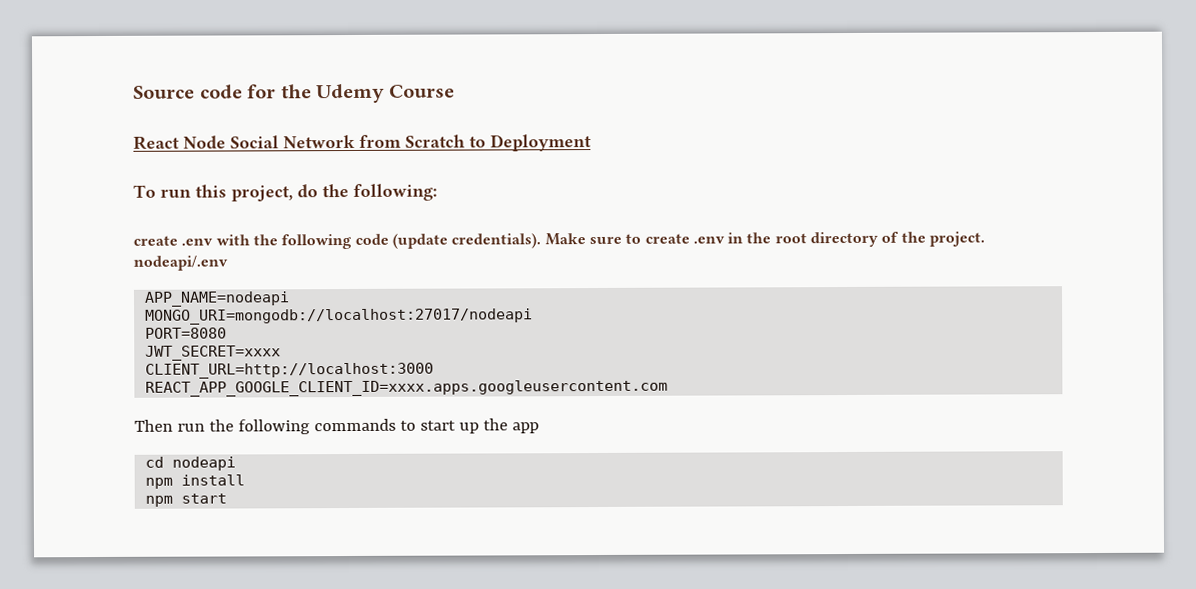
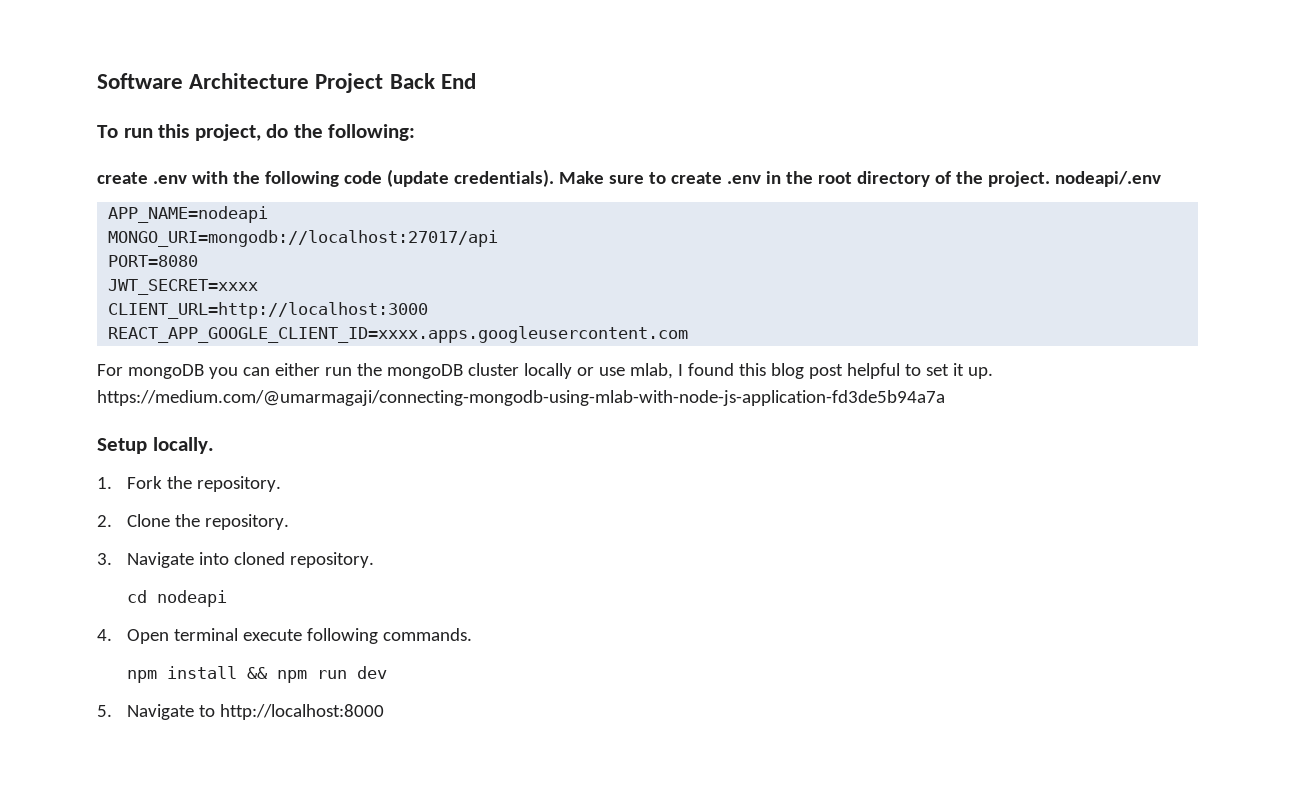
- Source code for the Udemy Course
- React Node Social Network from Scratch to Deployment
+ Software Architecture Project Back End
- MONGO_URI=mongodb://localhost:27017/nodeapi
+ MONGO_URI=mongodb://localhost:27017/api
- Then run the following commands to start up the app
+ For mongoDB you can either run the mongoDB cluster locally or use mlab, I found this blog post helpful to set it up. https://medium.com/@umarmagaji/connecting-mongodb-using-mlab-with-node-js-application-fd3de5b94a7a
+ Setup locally.
+ 1. Fork the repository.
+ 2. Clone the repository.
+ 3. Navigate into cloned repository.
  cd nodeapi
- npm install
- npm start
+ 4. Open terminal execute following commands.
+ npm install && npm run dev
+ 5. Navigate to http://localhost:8000

